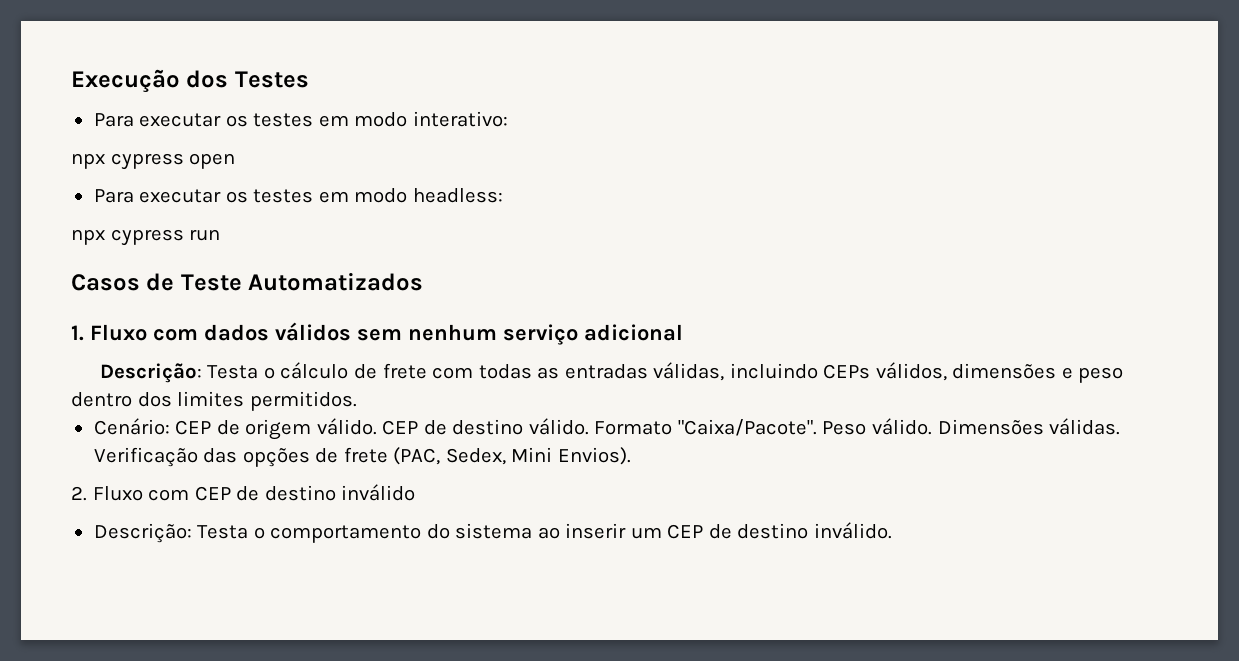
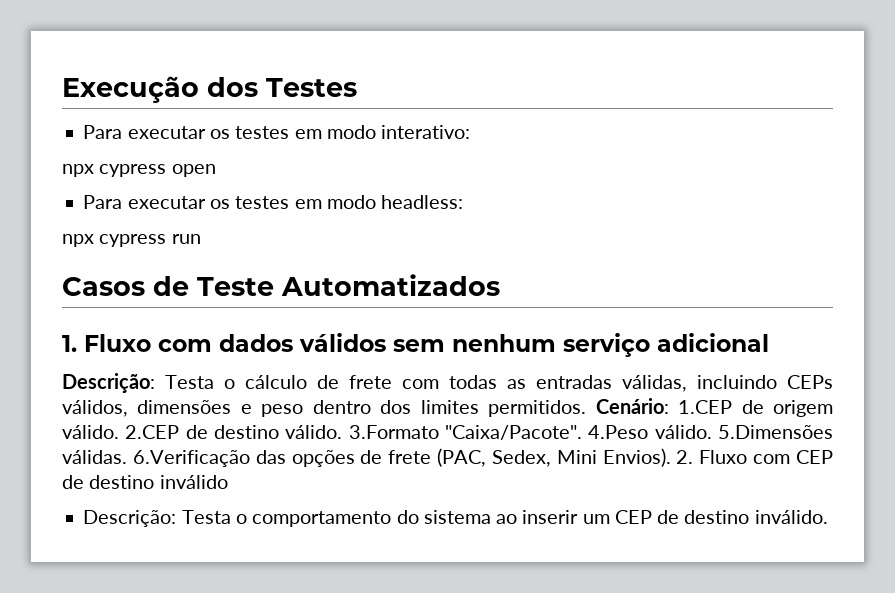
- Descrição: Testa o cálculo de frete com todas as entradas válidas, incluindo CEPs válidos, dimensões e peso dentro dos limites permitidos.
- Cenário: CEP de origem válido.
+ Descrição: Testa o cálculo de frete com todas as entradas válidas, incluindo CEPs válidos, dimensões e peso dentro dos limites permitidos. Cenário: 1.CEP de origem válido.
- CEP de destino válido.
+ 2.CEP de destino válido.
- Formato "Caixa/Pacote". Peso válido. Dimensões válidas. Verificação das opções de frete (PAC, Sedex, Mini Envios).
- 2. Fluxo com CEP de destino inválido
+ 3.Formato "Caixa/Pacote". 4.Peso válido. 5.Dimensões válidas. 6.Verificação das opções de frete (PAC, Sedex, Mini Envios). 2. Fluxo com CEP de destino inválido

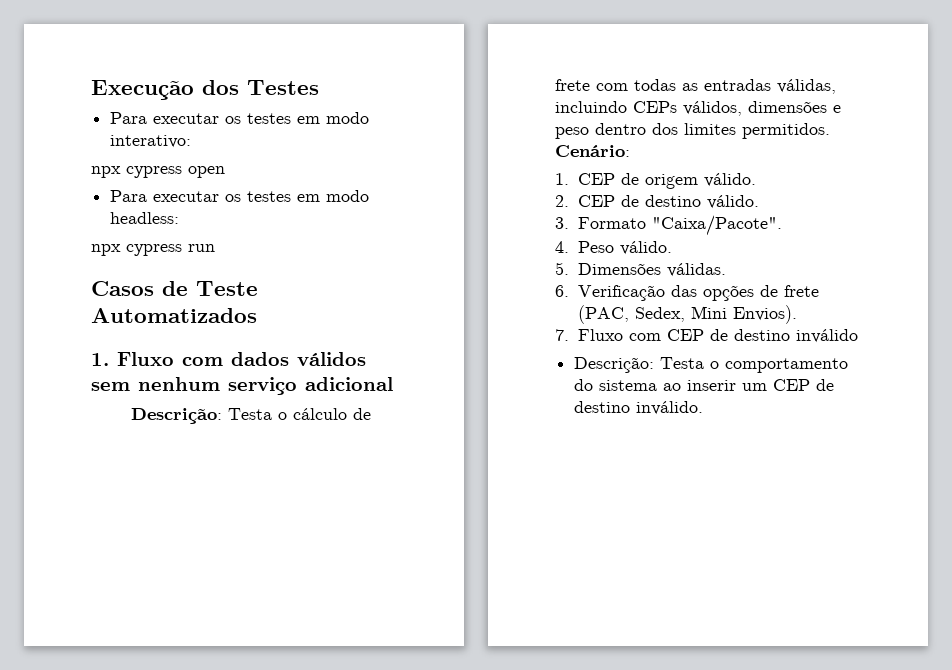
- Cenário: 1.CEP de origem válido. 2.CEP de destino válido. 3.Formato "Caixa/Pacote". 4.Peso válido. 5.Dimensões válidas. 6.Verificação das opções de frete (PAC, Sedex, Mini Envios). 2. Fluxo com CEP de destino inválido
+ Cenário:
+ 1. CEP de origem válido.
+ 2. CEP de destino válido.
+ 3. Formato "Caixa/Pacote".
+ 4. Peso válido.
+ 5. Dimensões válidas.
+ 6. Verificação das opções de frete (PAC, Sedex, Mini Envios).
+ 7. Fluxo com CEP de destino inválido

